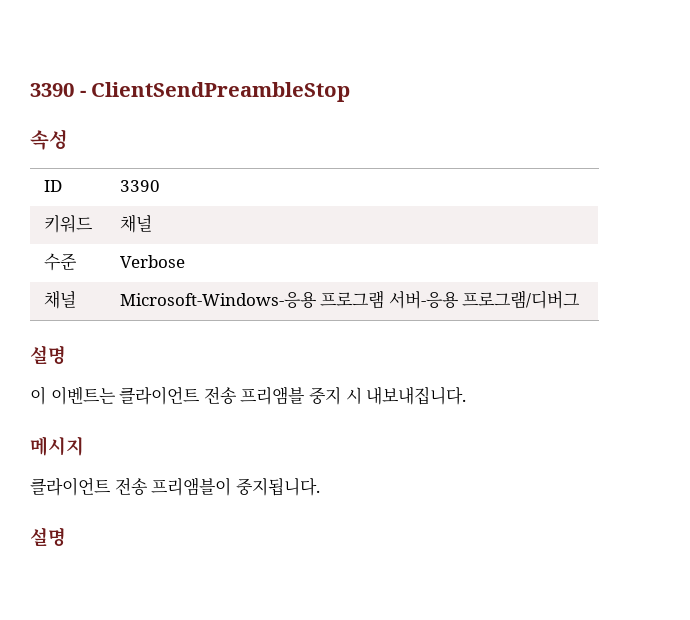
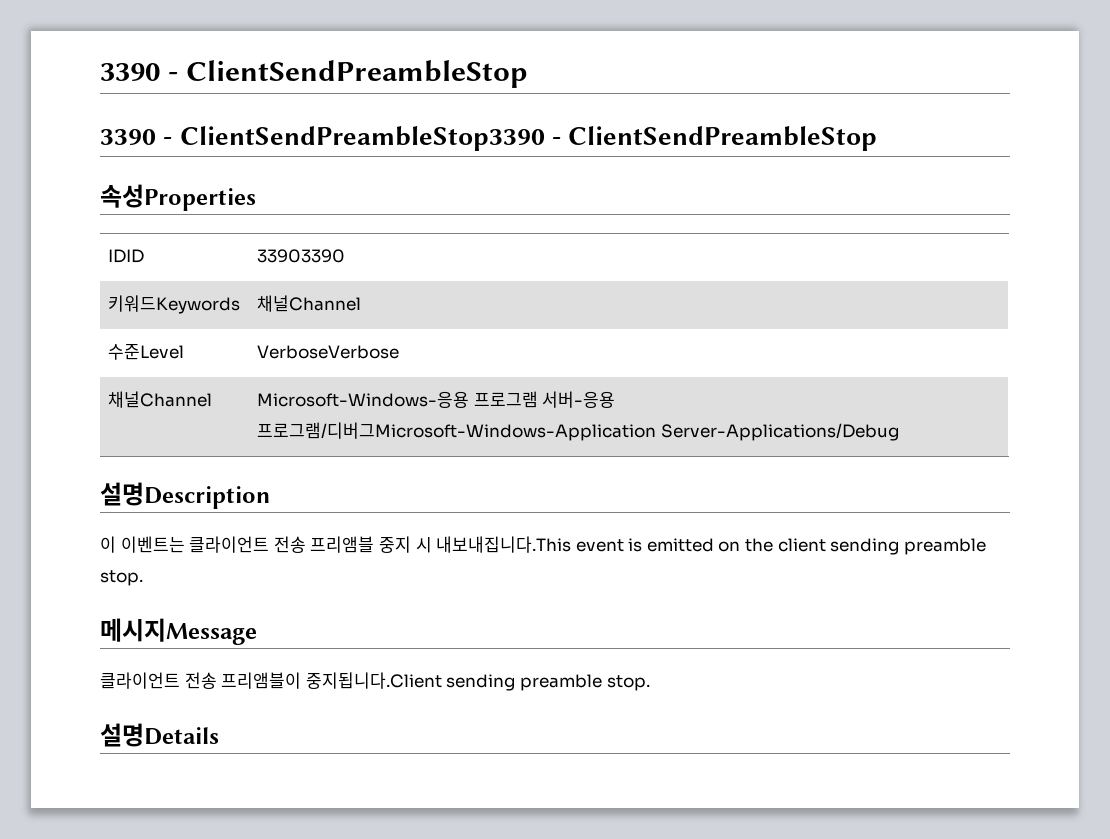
- 속성
- ID | 3390
- 키워드 | 채널
- 수준 | Verbose
- 채널 | Microsoft-Windows-응용 프로그램 서버-응용 프로그램/디버그
- 설명
+ 3390 - ClientSendPreambleStop3390 - ClientSendPreambleStop
+ 속성Properties
+ IDID | 33903390
+ 키워드Keywords | 채널Channel
+ 수준Level | VerboseVerbose
+ 채널Channel | Microsoft-Windows-응용 프로그램 서버-응용 프로그램/디버그Microsoft-Windows-Application Server-Applications/Debug
+ 설명Description
- 이 이벤트는 클라이언트 전송 프리앰블 중지 시 내보내집니다.
- 메시지
- 클라이언트 전송 프리앰블이 중지됩니다.
- 설명
+ 이 이벤트는 클라이언트 전송 프리앰블 중지 시 내보내집니다.This event is emitted on the client sending preamble stop.
+ 메시지Message
+ 클라이언트 전송 프리앰블이 중지됩니다.Client sending preamble stop.
+ 설명Details

